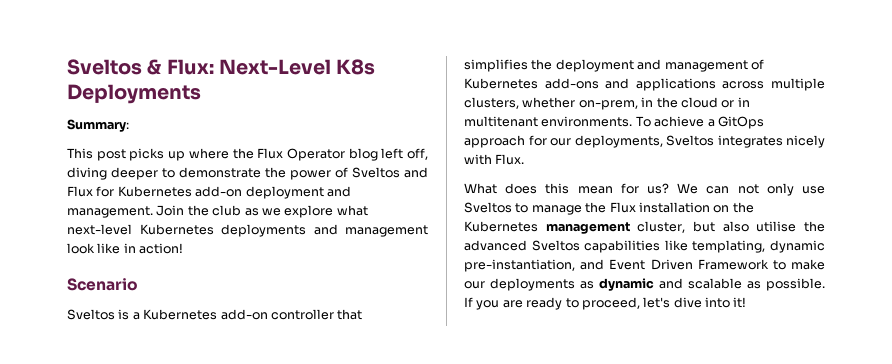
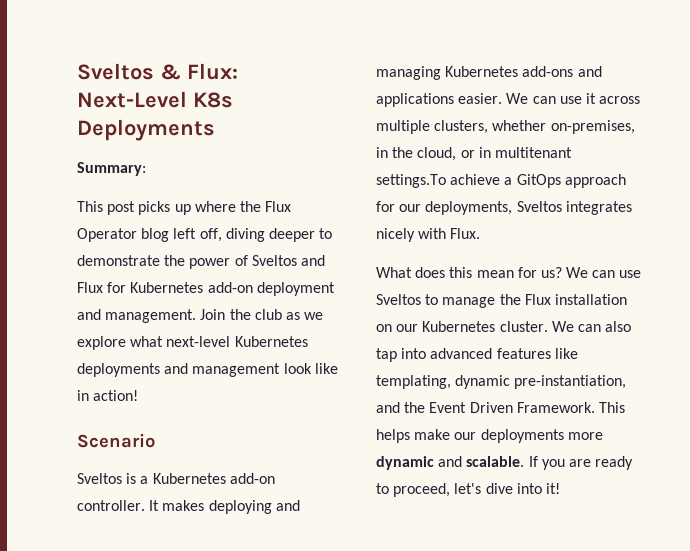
- Sveltos is a Kubernetes add-on controller that simplifies the deployment and management of Kubernetes add-ons and applications across multiple clusters, whether on-prem, in the cloud or in multitenant environments. To achieve a GitOps approach for our deployments, Sveltos integrates nicely with Flux.
+ Sveltos is a Kubernetes add-on controller. It makes deploying and managing Kubernetes add-ons and applications easier. We can use it across multiple clusters, whether on-premises, in the cloud, or in multitenant settings.To achieve a GitOps approach for our deployments, Sveltos integrates nicely with Flux.
- We can not only use Sveltos to manage the Flux installation on the Kubernetes management cluster, but also utilise the advanced Sveltos capabilities like templating, dynamic pre-instantiation, and Event Driven Framework to make our deployments as dynamic and scalable as possible.
+ We can use Sveltos to manage the Flux installation on our Kubernetes cluster. We can also tap into advanced features like templating, dynamic pre-instantiation, and the Event Driven Framework. This helps make our deployments more dynamic and scalable.

